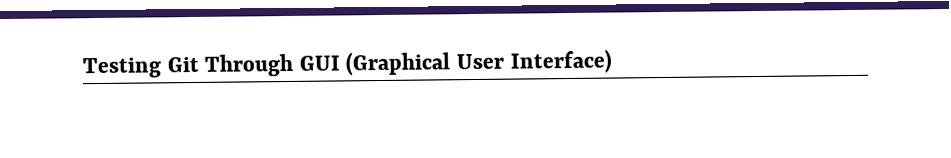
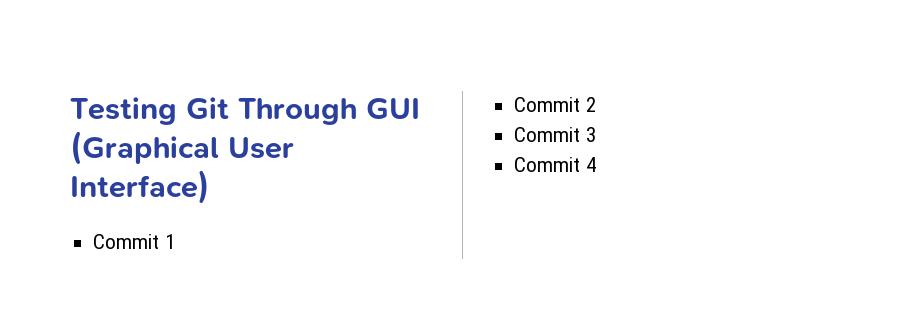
+ Commit 1
+ Commit 2
+ Commit 3
+ Commit 4

